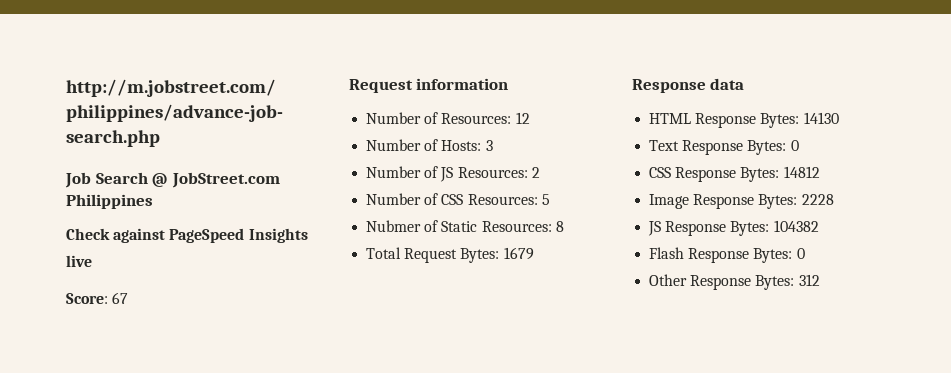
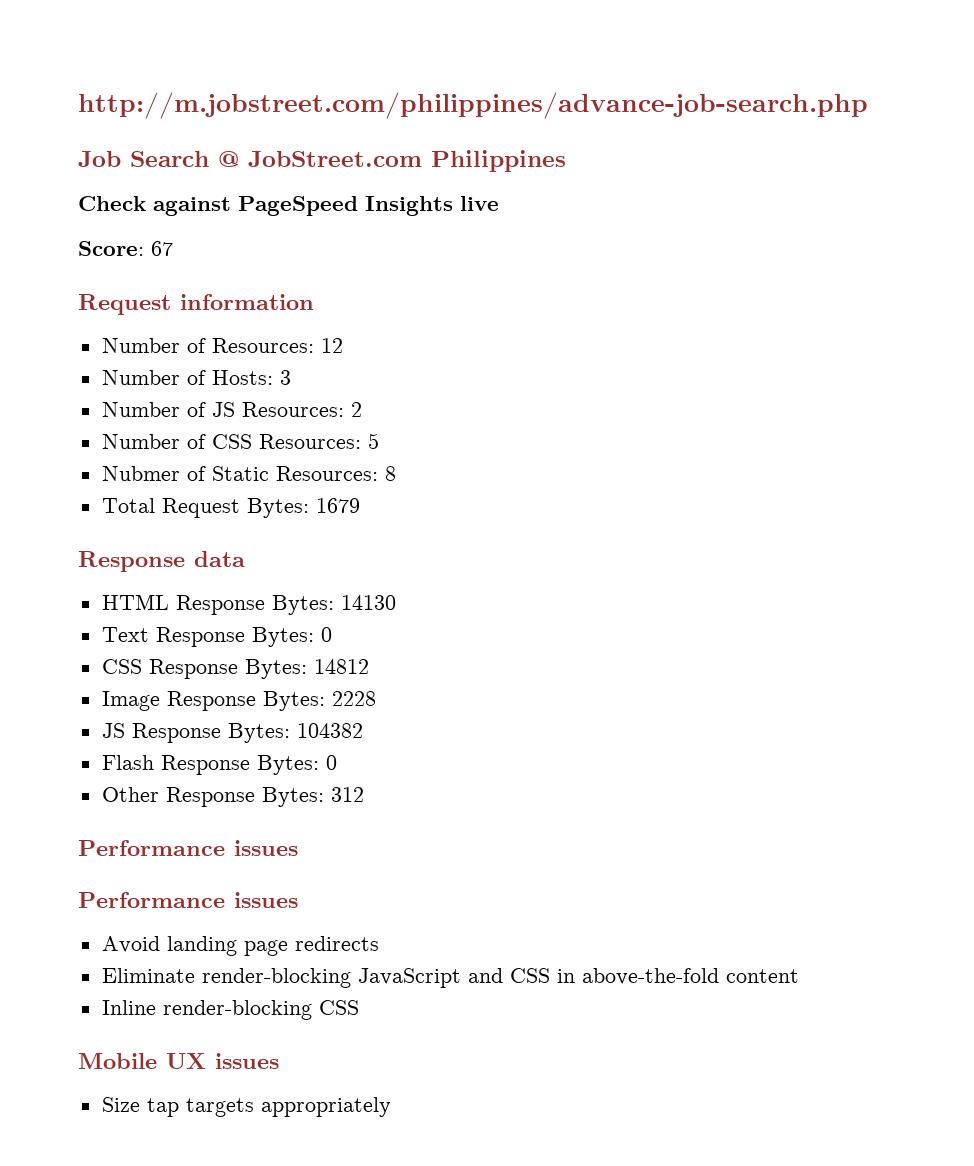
  Other Response Bytes: 312
+ Performance issues
+ Performance issues
+ Avoid landing page redirects
+ Eliminate render-blocking JavaScript and CSS in above-the-fold content
+ Inline render-blocking CSS
+ Mobile UX issues
+ Size tap targets appropriately

